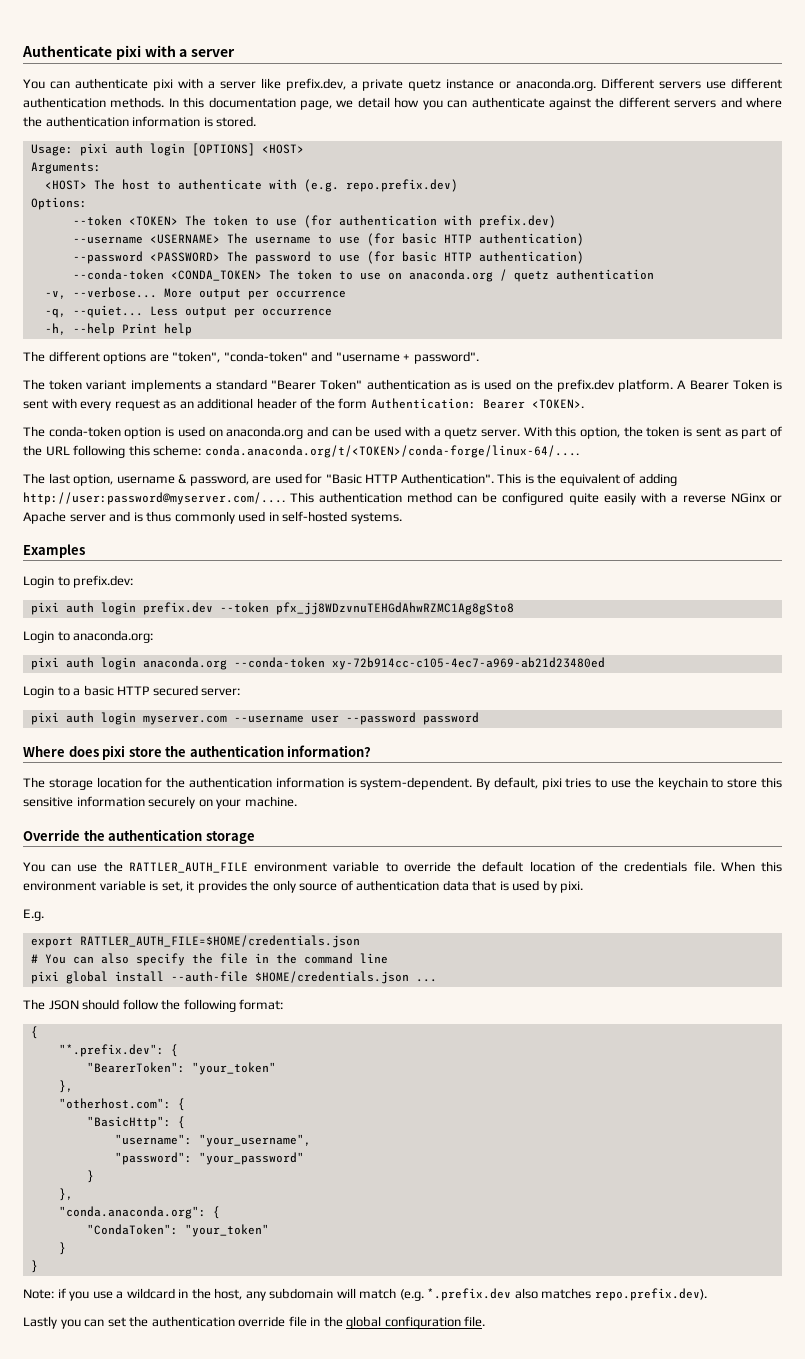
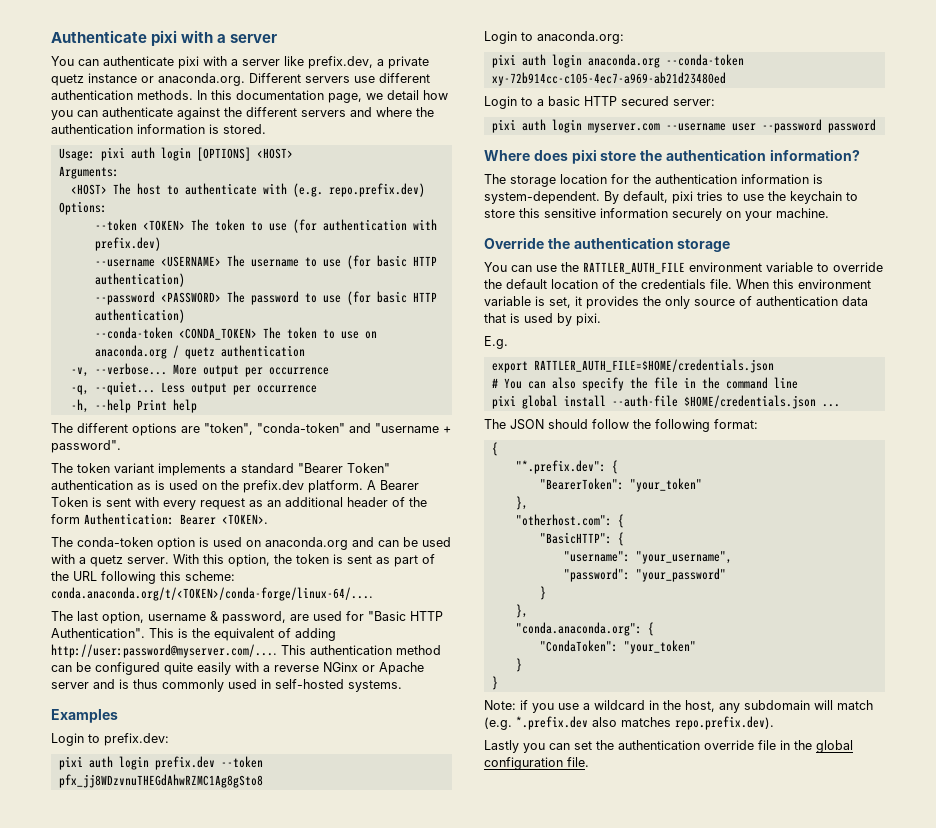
- pixi auth login prefix.dev --token pfx_jj8WDzvnuTEHGdAhwRZMC1Ag8gSto8
+ pixi auth login prefix.dev --token pfx_jj8WDzvnuTHEGdAhwRZMC1Ag8gSto8
- "BasicHttp": {
+ "BasicHTTP": {

